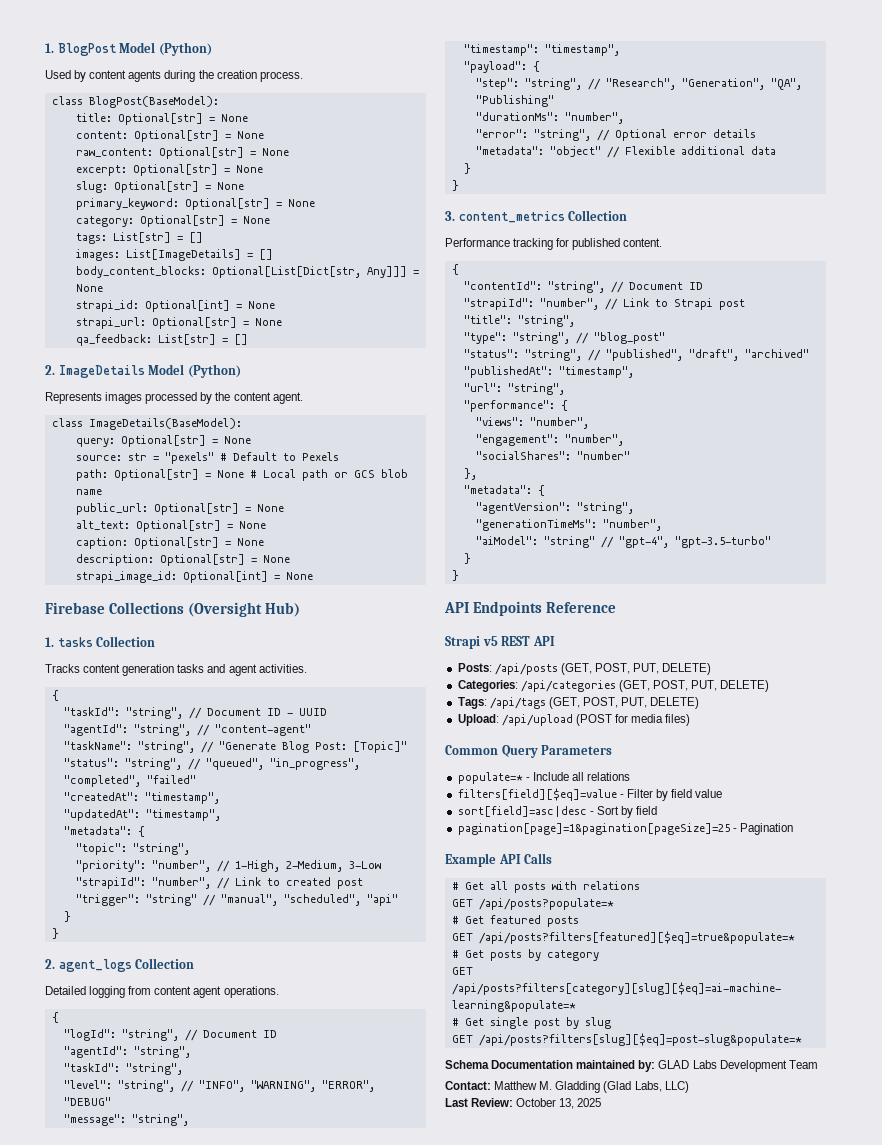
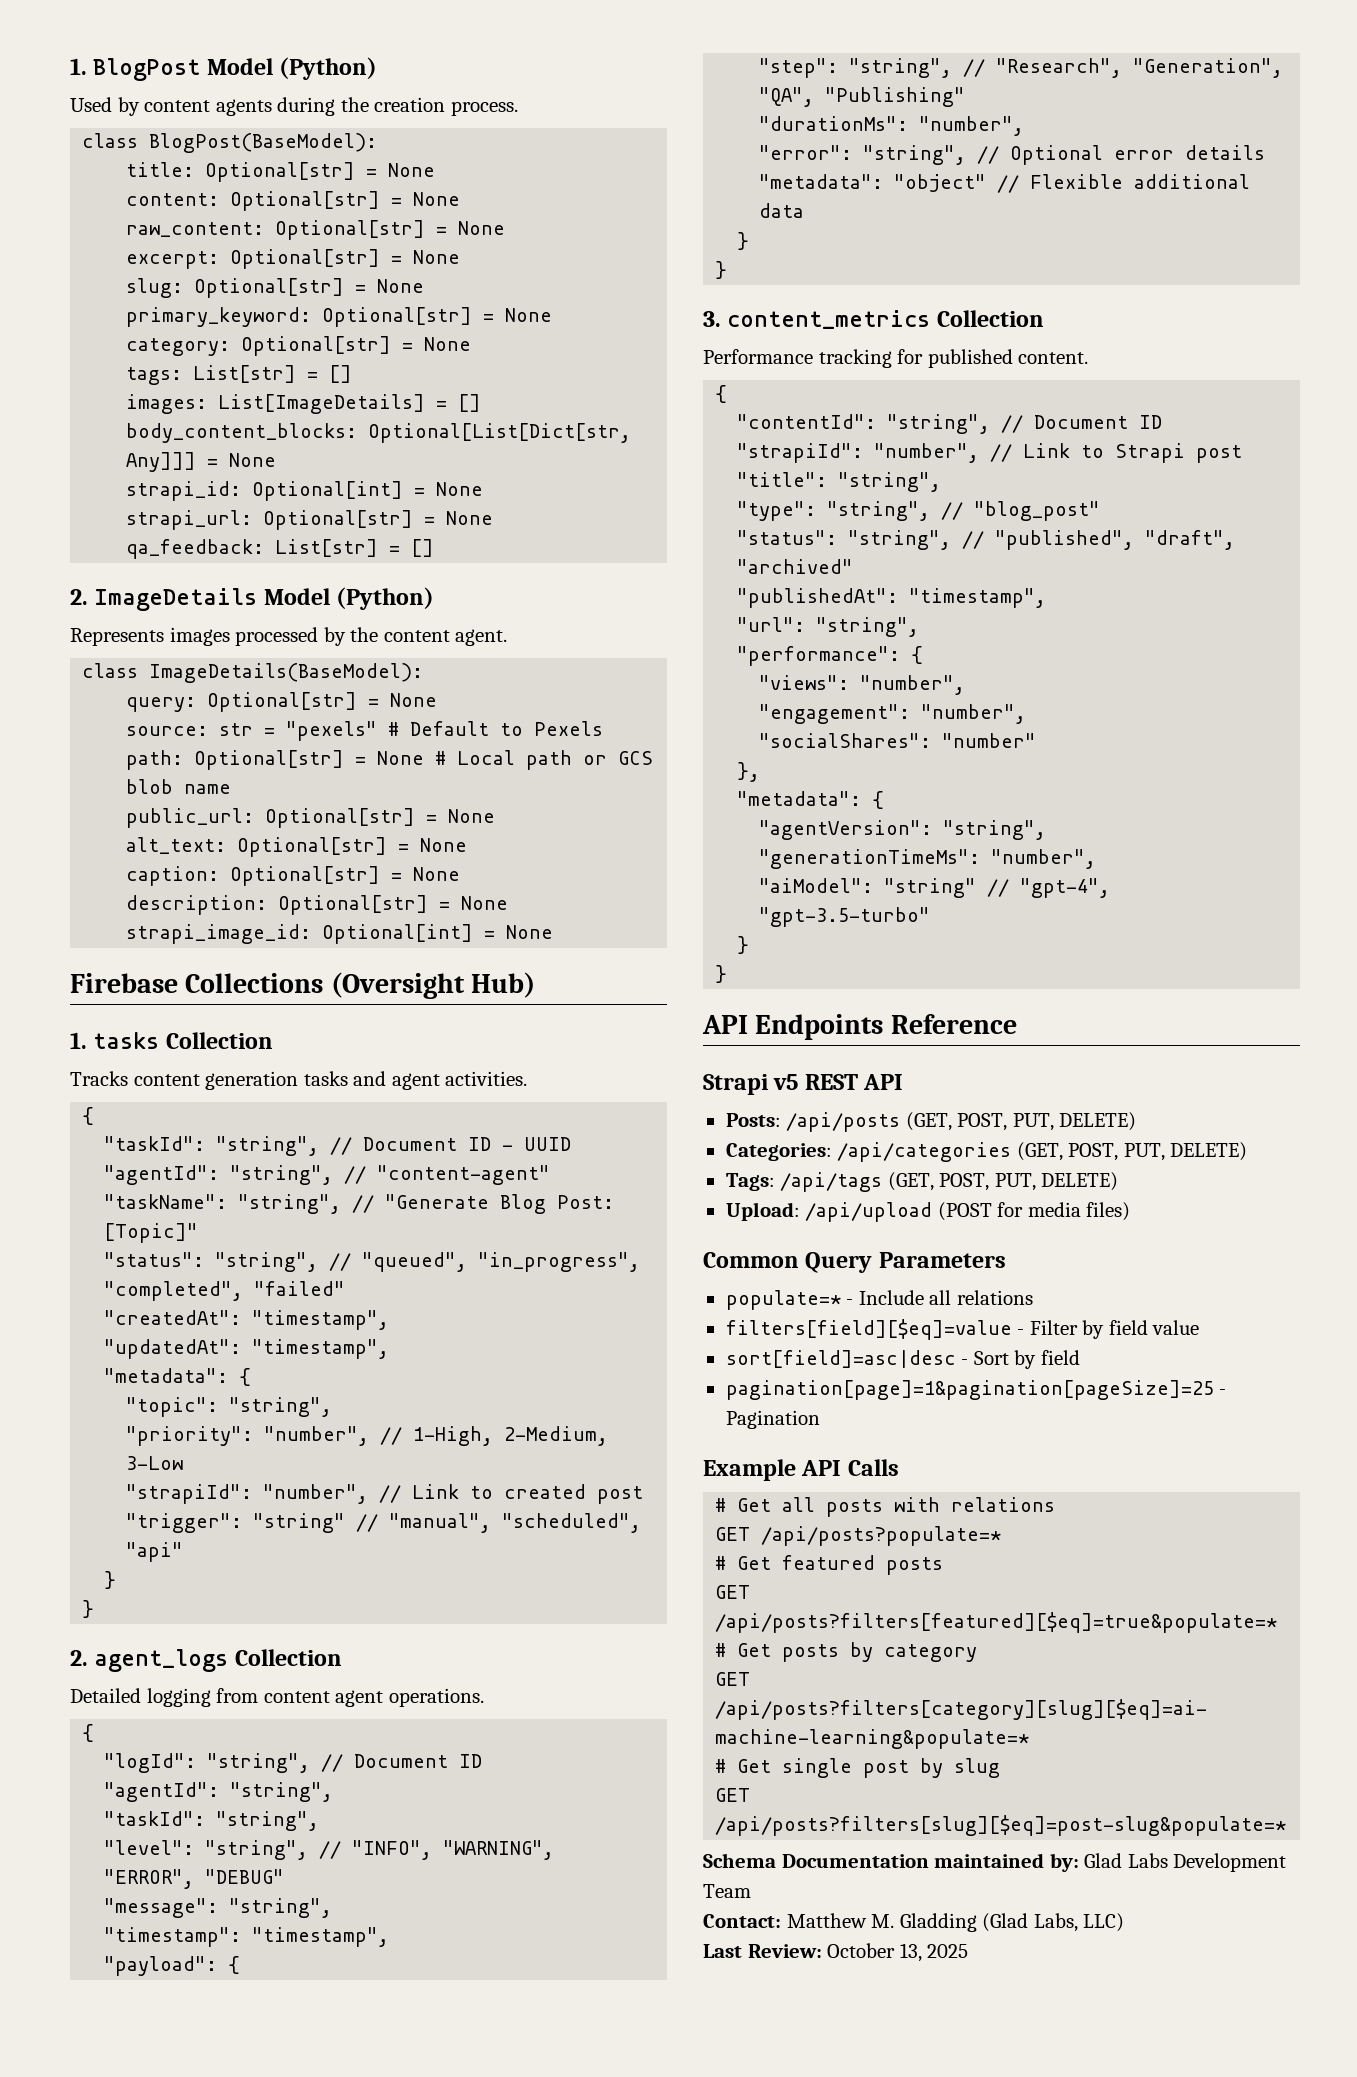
- Schema Documentation maintained by: GLAD Labs Development Team
+ Schema Documentation maintained by: Glad Labs Development Team

